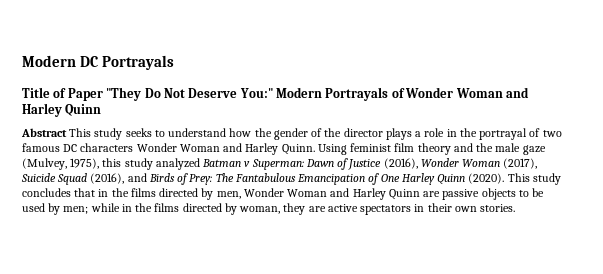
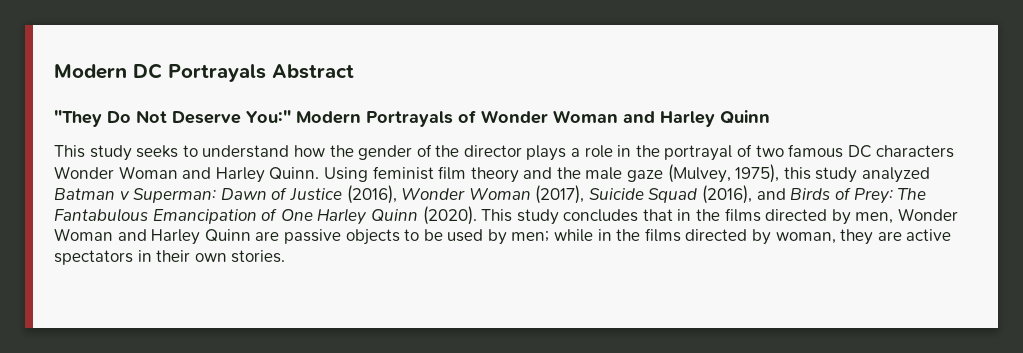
- Modern DC Portrayals
- Title of Paper "They Do Not Deserve You:" Modern Portrayals of Wonder Woman and Harley Quinn
+ Modern DC Portrayals Abstract
+ "They Do Not Deserve You:" Modern Portrayals of Wonder Woman and Harley Quinn
- Abstract This study seeks to understand how the gender of the director plays a role in the portrayal of two famous DC characters Wonder Woman and Harley Quinn.
+ This study seeks to understand how the gender of the director plays a role in the portrayal of two famous DC characters Wonder Woman and Harley Quinn.

